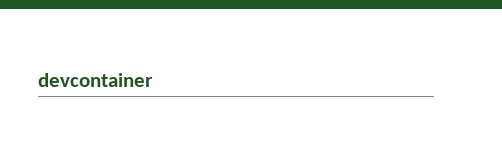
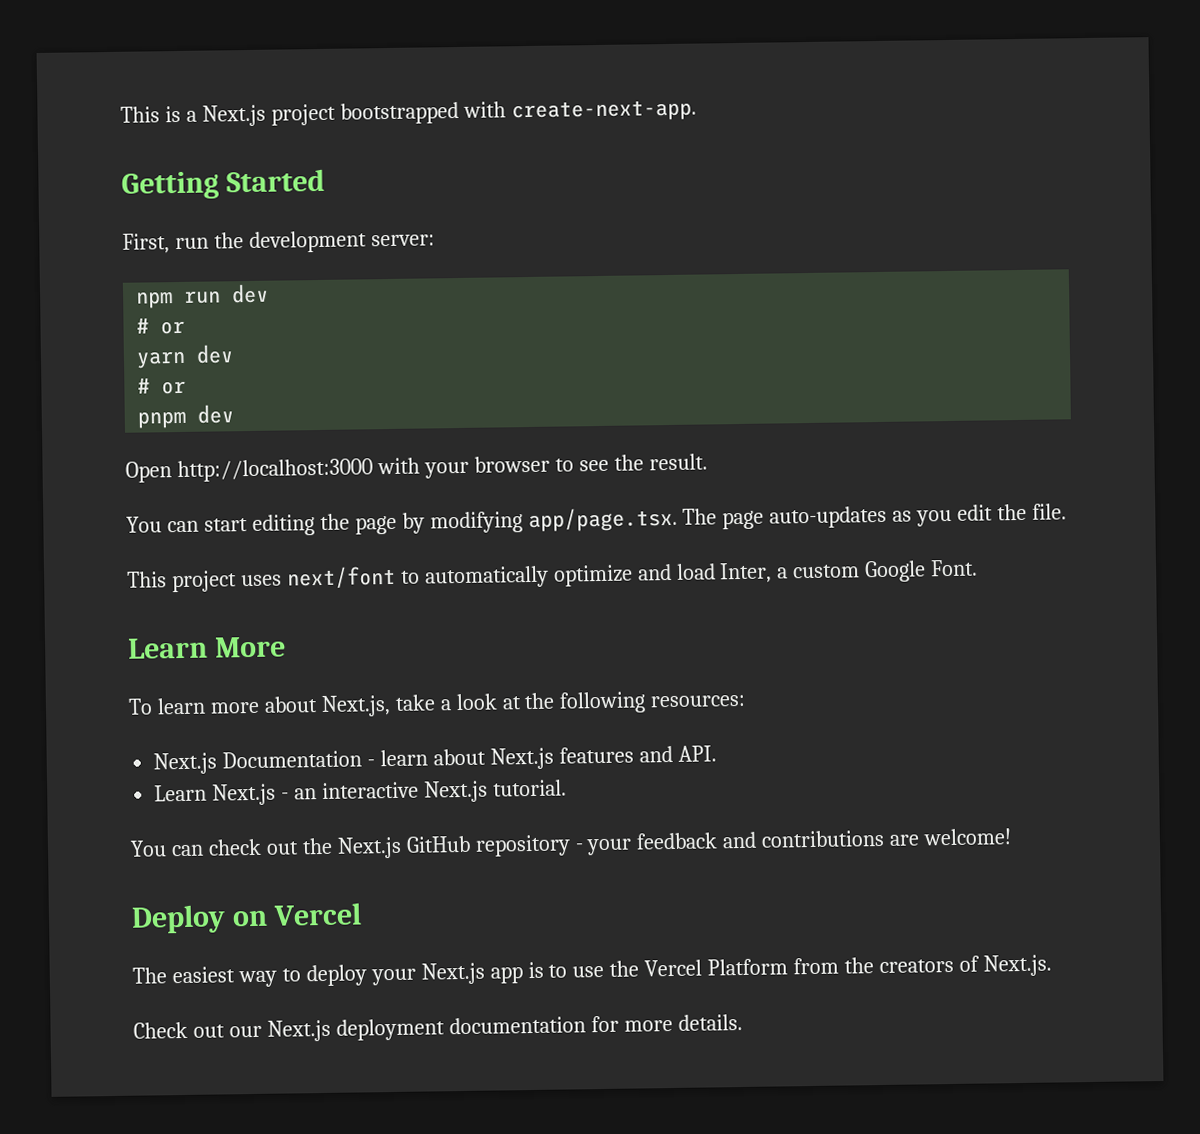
- devcontainer
+ This is a Next.js project bootstrapped with create-next-app.
+ Getting Started
+ First, run the development server:
+ npm run dev
+ # or
+ yarn dev
+ # or
+ pnpm dev
+ Open http://localhost:3000 with your browser to see the result.
+ You can start editing the page by modifying app/page.tsx. The page auto-updates as you edit the file.
+ This project uses next/font to automatically optimize and load Inter, a custom Google Font.
+ Learn More
+ To learn more about Next.js, take a look at the following resources:
+ Next.js Documentation - learn about Next.js features and API.
+ Learn Next.js - an interactive Next.js tutorial.
+ You can check out the Next.js GitHub repository - your feedback and contributions are welcome!
+ Deploy on Vercel
+ The easiest way to deploy your Next.js app is to use the Vercel Platform from the creators of Next.js.
+ Check out our Next.js deployment documentation for more details.

